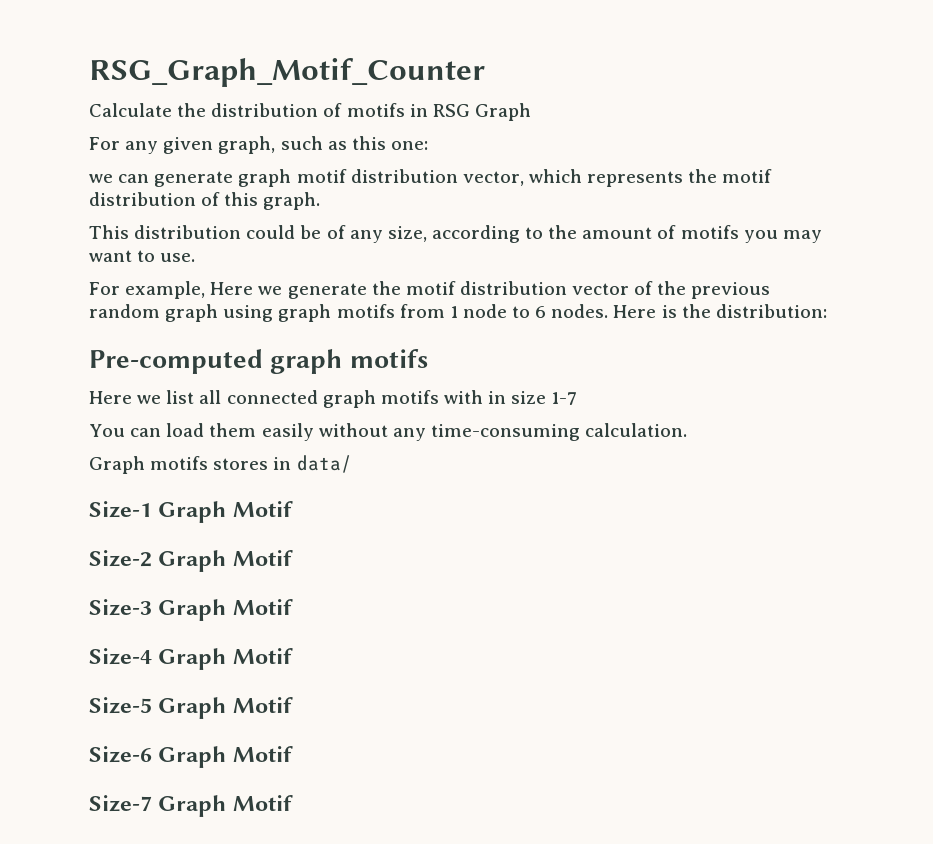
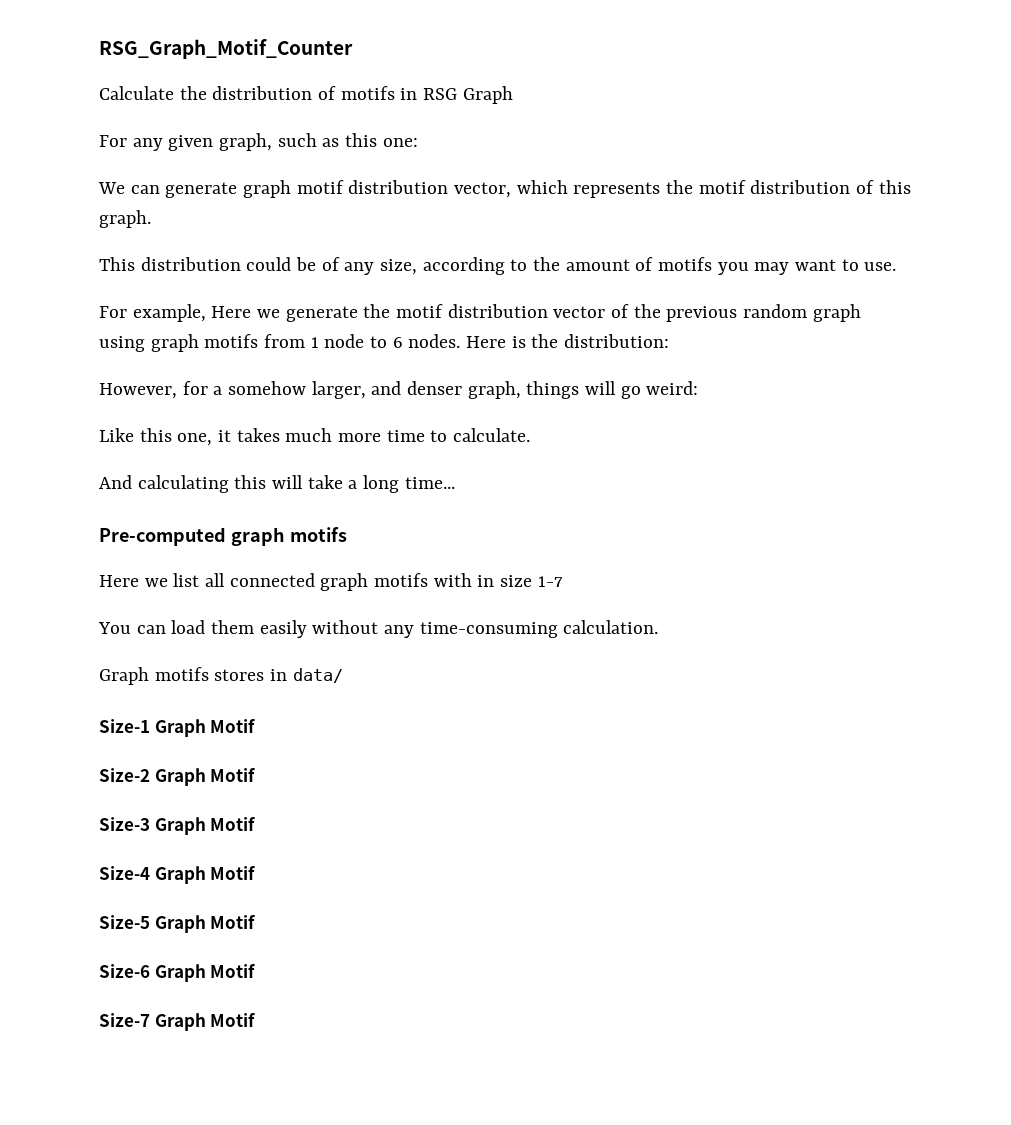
- we can generate graph motif distribution vector, which represents the motif distribution of this graph.
+ We can generate graph motif distribution vector, which represents the motif distribution of this graph.
+ However, for a somehow larger, and denser graph, things will go weird:
+ Like this one, it takes much more time to calculate.
+ And calculating this will take a long time...

